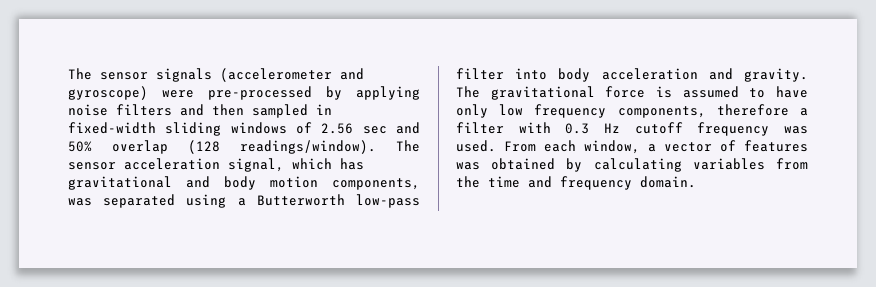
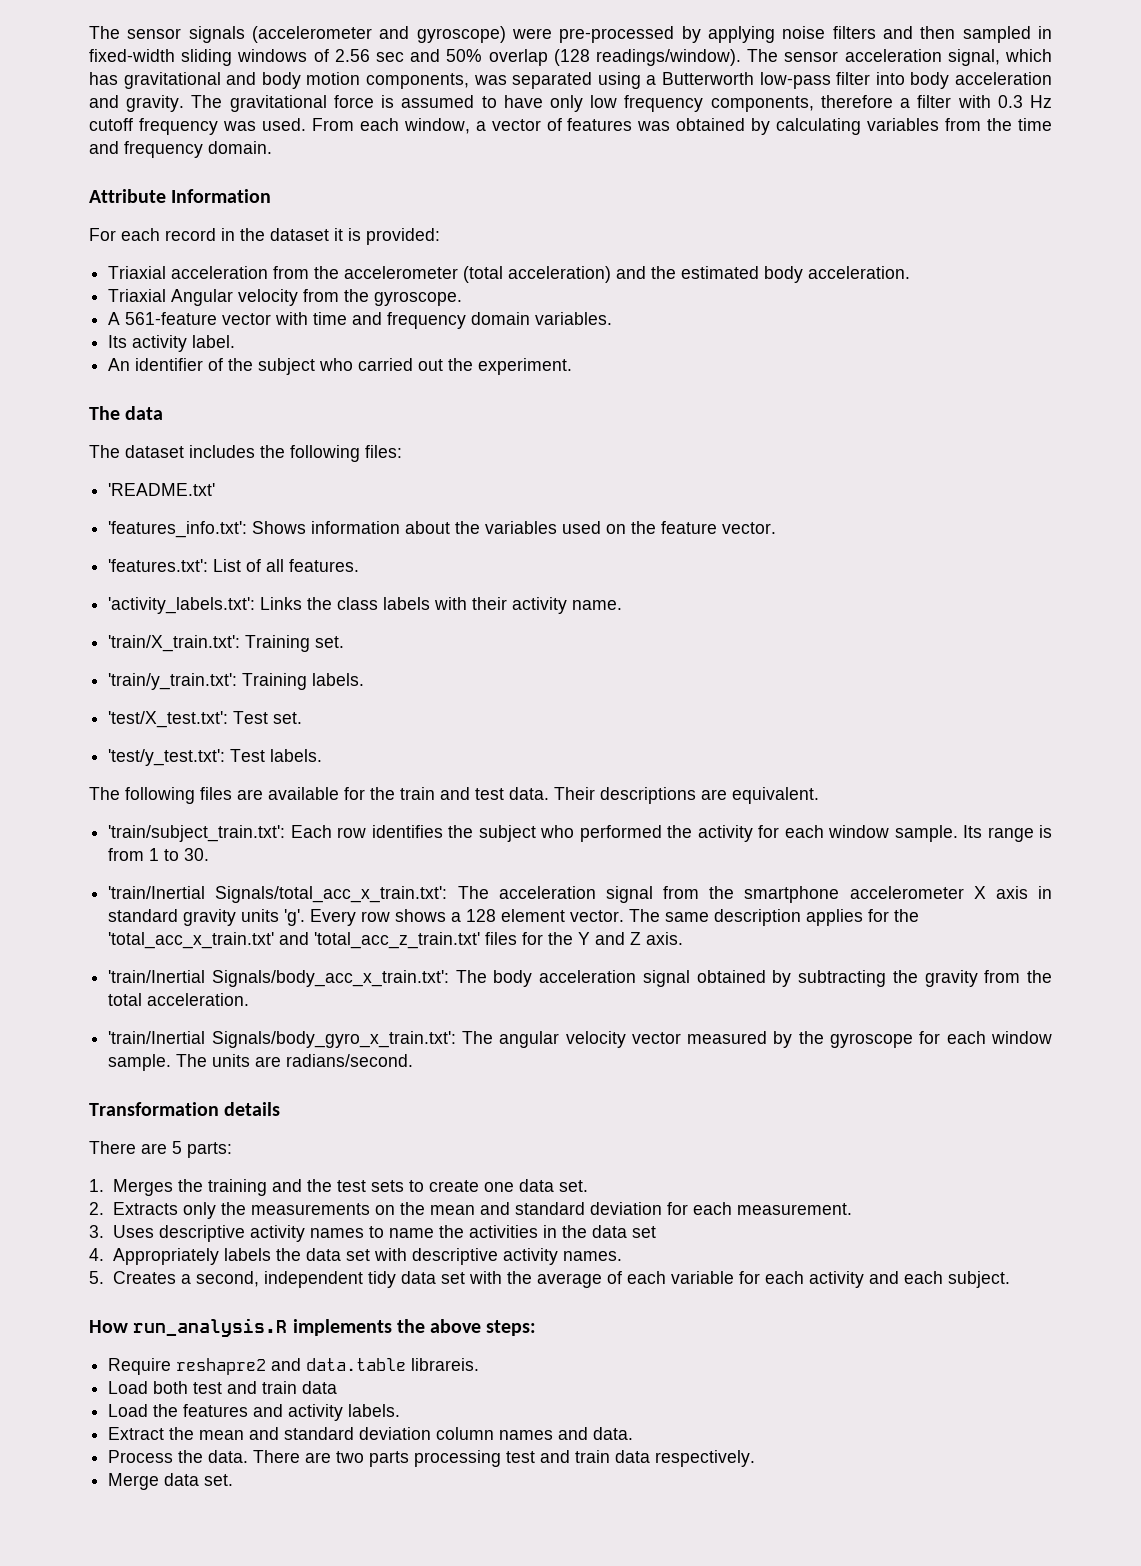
+ Attribute Information
+ For each record in the dataset it is provided:
+ Triaxial acceleration from the accelerometer (total acceleration) and the estimated body acceleration.
+ Triaxial Angular velocity from the gyroscope.
+ A 561-feature vector with time and frequency domain variables.
+ Its activity label.
+ An identifier of the subject who carried out the experiment.
+ The data
+ The dataset includes the following files:
+ 'README.txt'
+ 'features_info.txt': Shows information about the variables used on the feature vector.
+ 'features.txt': List of all features.
+ 'activity_labels.txt': Links the class labels with their activity name.
+ 'train/X_train.txt': Training set.
+ 'train/y_train.txt': Training labels.
+ 'test/X_test.txt': Test set.
+ 'test/y_test.txt': Test labels.
+ The following files are available for the train and test data. Their descriptions are equivalent.
+ 'train/subject_train.txt': Each row identifies the subject who performed the activity for each window sample. Its range is from 1 to 30.
+ 'train/Inertial Signals/total_acc_x_train.txt': The acceleration signal from the smartphone accelerometer X axis in standard gravity units 'g'. Every row shows a 128 element vector. The same description applies for the 'total_acc_x_train.txt' and 'total_acc_z_train.txt' files for the Y and Z axis.
+ 'train/Inertial Signals/body_acc_x_train.txt': The body acceleration signal obtained by subtracting the gravity from the total acceleration.
+ 'train/Inertial Signals/body_gyro_x_train.txt': The angular velocity vector measured by the gyroscope for each window sample. The units are radians/second.
+ Transformation details
+ There are 5 parts:
+ 1. Merges the training and the test sets to create one data set.
+ 2. Extracts only the measurements on the mean and standard deviation for each measurement.
+ 3. Uses descriptive activity names to name the activities in the data set
+ 4. Appropriately labels the data set with descriptive activity names.
+ 5. Creates a second, independent tidy data set with the average of each variable for each activity and each subject.
+ How run_analysis.R implements the above steps:
+ Require reshapre2 and data.table librareis.
+ Load both test and train data
+ Load the features and activity labels.
+ Extract the mean and standard deviation column names and data.
+ Process the data. There are two parts processing test and train data respectively.
+ Merge data set.

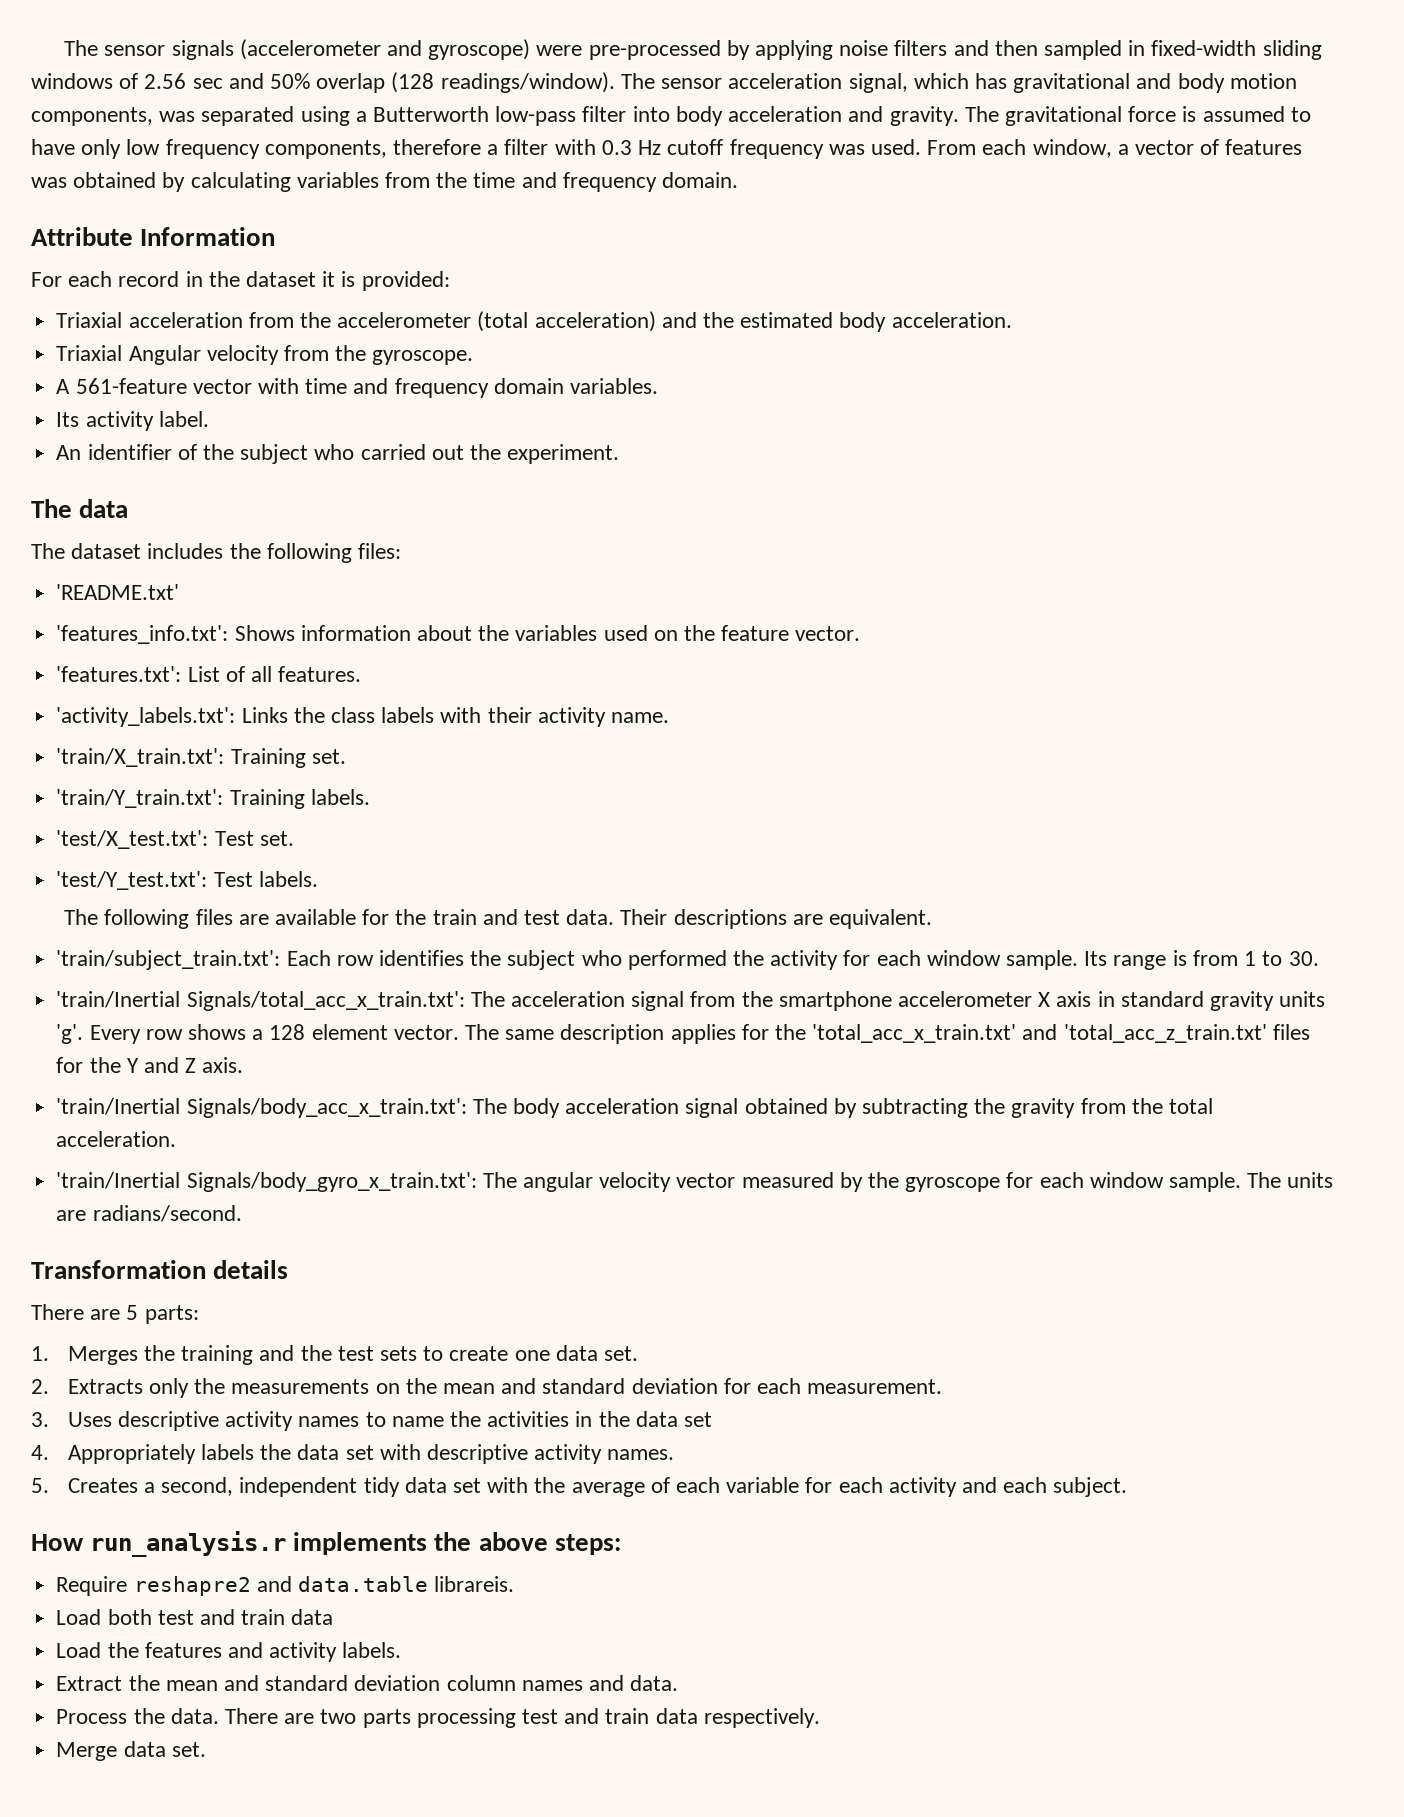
- 'train/y_train.txt': Training labels.
+ 'train/Y_train.txt': Training labels.
- 'test/y_test.txt': Test labels.
+ 'test/Y_test.txt': Test labels.
- How run_analysis.R implements the above steps:
+ How run_analysis.r implements the above steps:

